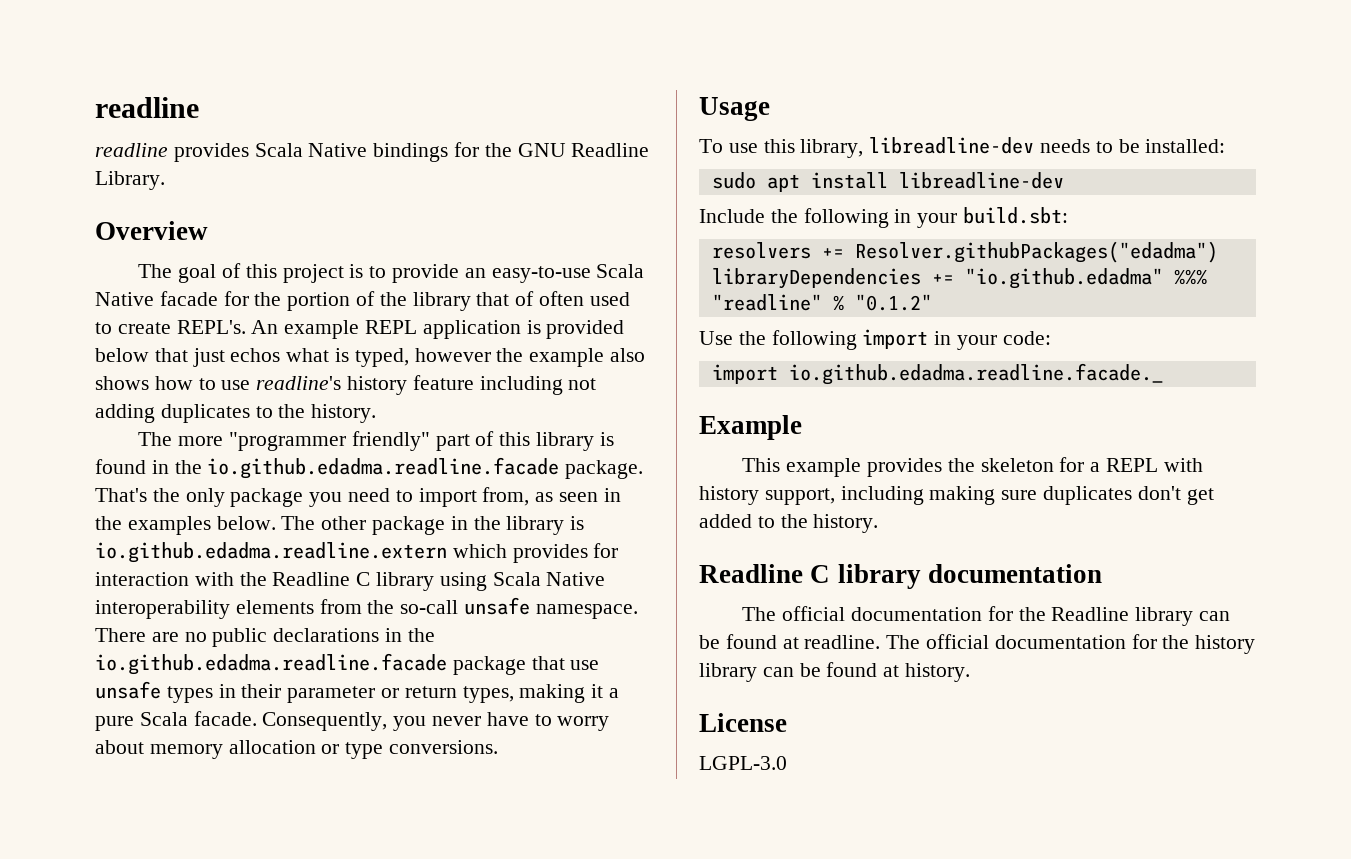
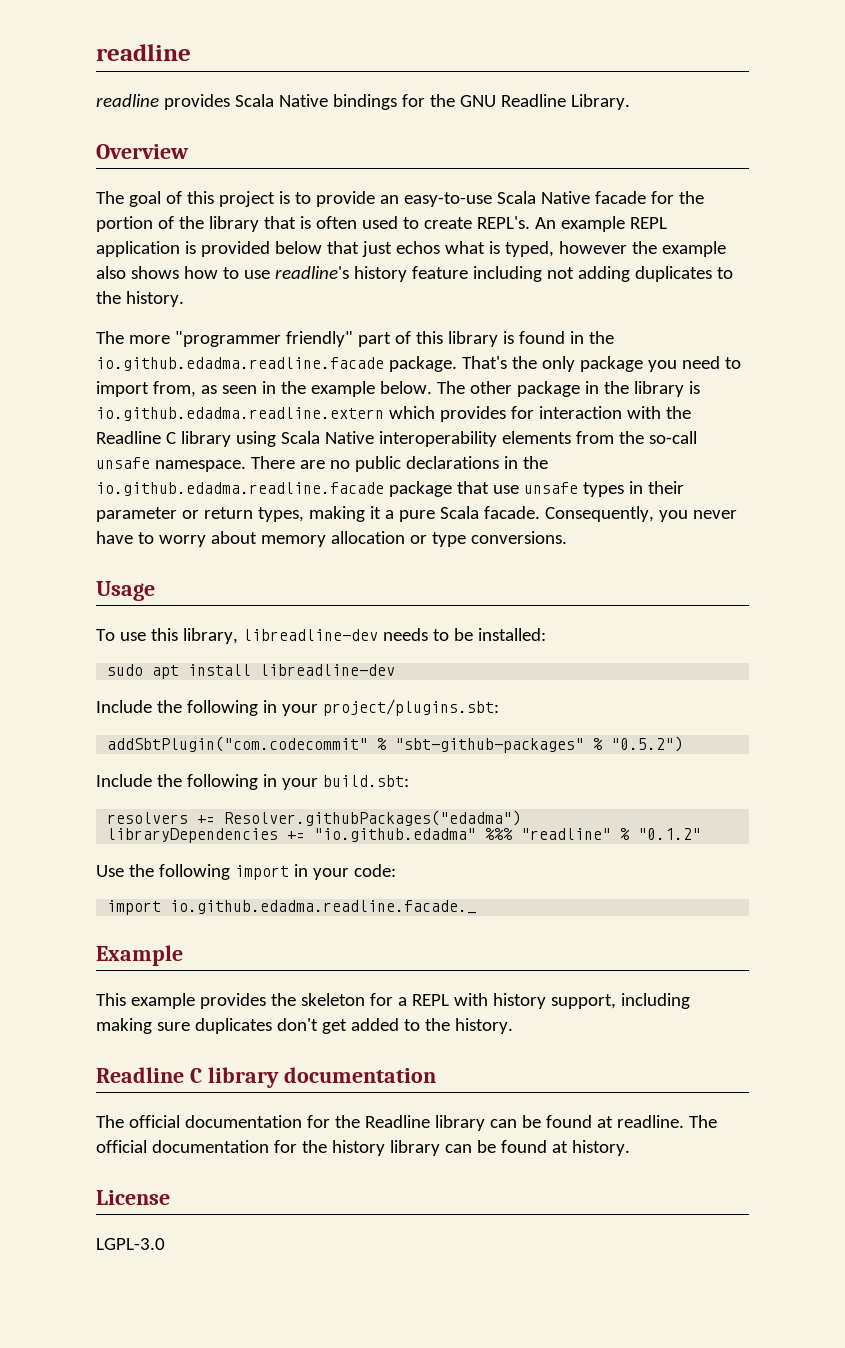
- The goal of this project is to provide an easy-to-use Scala Native facade for the portion of the library that of often used to create REPL's.
+ The goal of this project is to provide an easy-to-use Scala Native facade for the portion of the library that is often used to create REPL's.
- That's the only package you need to import from, as seen in the examples below.
+ That's the only package you need to import from, as seen in the example below.
+ Include the following in your project/plugins.sbt:
+ addSbtPlugin("com.codecommit" % "sbt-github-packages" % "0.5.2")

